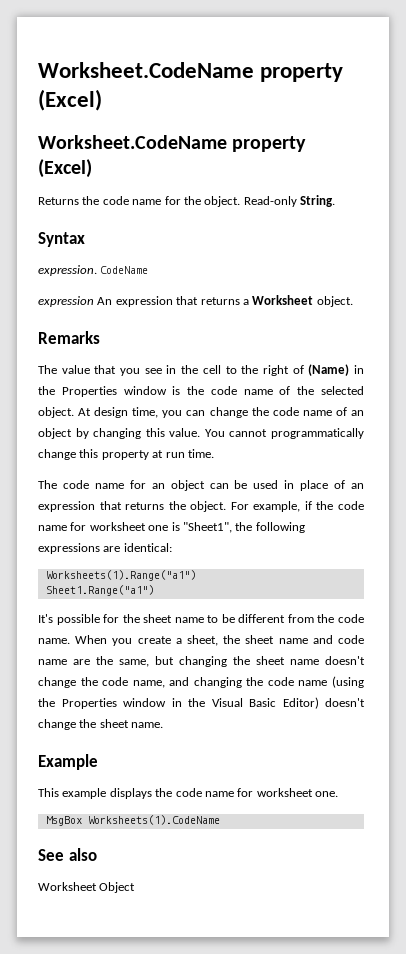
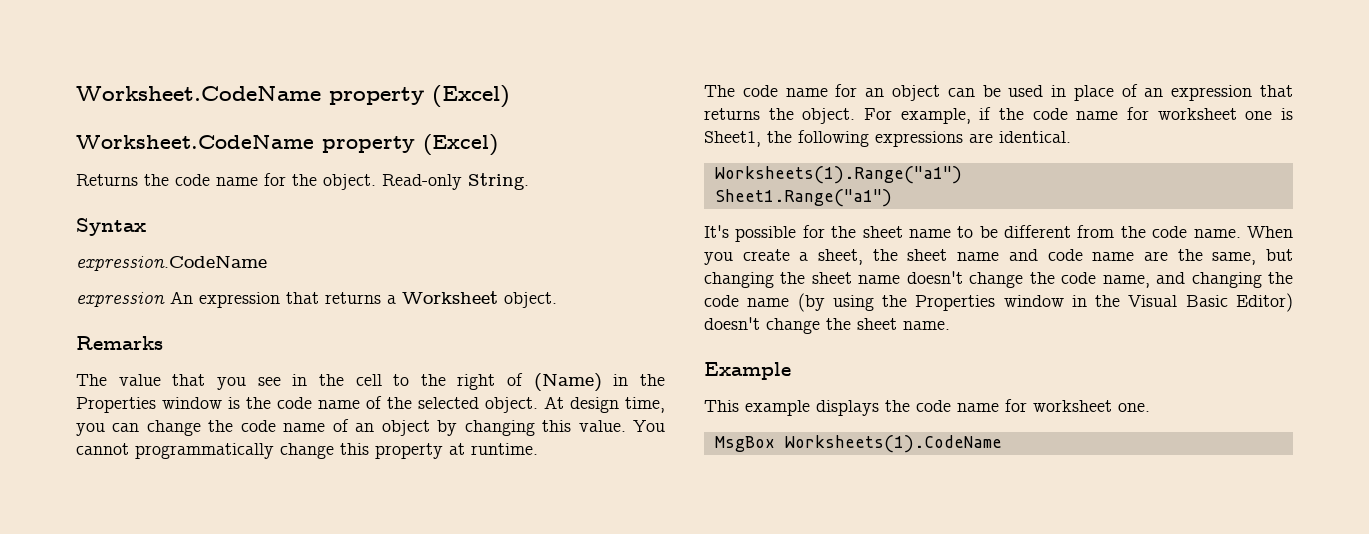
- expression. CodeName
+ expression.CodeName
- You cannot programmatically change this property at run time.
+ You cannot programmatically change this property at runtime.
- For example, if the code name for worksheet one is "Sheet1", the following expressions are identical:
+ For example, if the code name for worksheet one is Sheet1, the following expressions are identical.
- When you create a sheet, the sheet name and code name are the same, but changing the sheet name doesn't change the code name, and changing the code name (using the Properties window in the Visual Basic Editor) doesn't change the sheet name.
+ When you create a sheet, the sheet name and code name are the same, but changing the sheet name doesn't change the code name, and changing the code name (by using the Properties window in the Visual Basic Editor) doesn't change the sheet name.
- See also
- Worksheet Object

